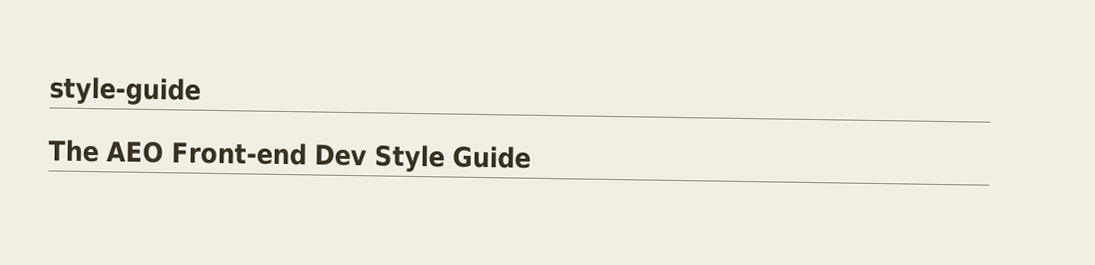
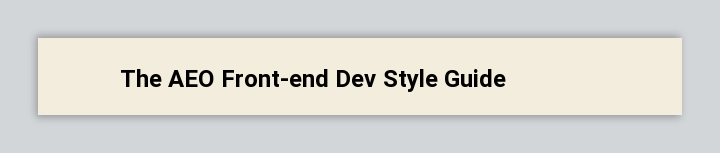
- style-guide

